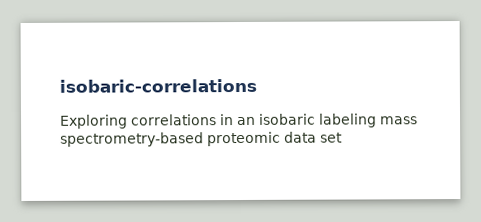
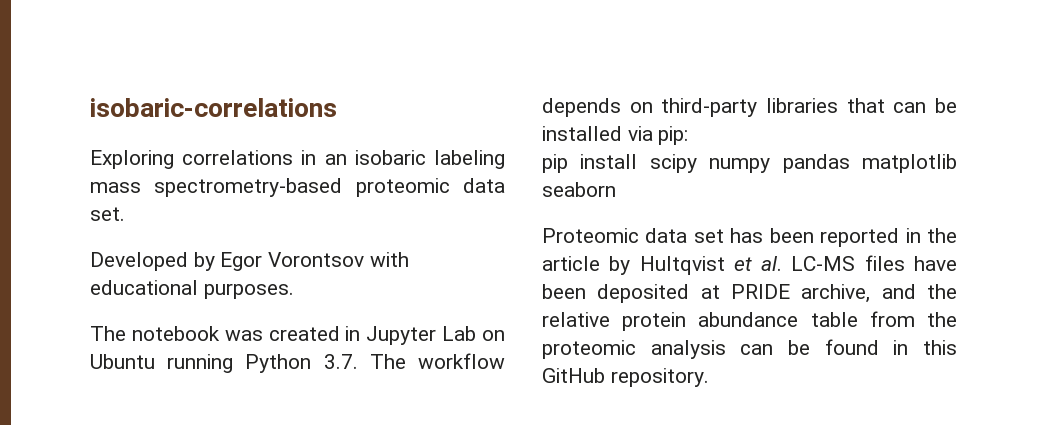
- Exploring correlations in an isobaric labeling mass spectrometry-based proteomic data set
+ Exploring correlations in an isobaric labeling mass spectrometry-based proteomic data set.
+ Developed by Egor Vorontsov with educational purposes.
+ The notebook was created in Jupyter Lab on Ubuntu running Python 3.7. The workflow depends on third-party libraries that can be installed via pip:
+ pip install scipy numpy pandas matplotlib seaborn
+ Proteomic data set has been reported in the article by Hultqvist et al. LC-MS files have been deposited at PRIDE archive, and the relative protein abundance table from the proteomic analysis can be found in this GitHub repository.

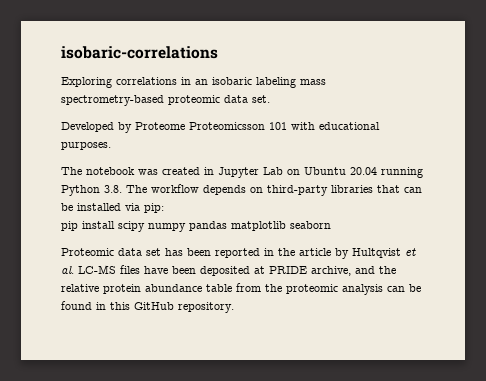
- Developed by Egor Vorontsov with educational purposes.
+ Developed by Proteome Proteomicsson 101 with educational purposes.
- The notebook was created in Jupyter Lab on Ubuntu running Python 3.7. The workflow depends on third-party libraries that can be installed via pip:
+ The notebook was created in Jupyter Lab on Ubuntu 20.04 running Python 3.8. The workflow depends on third-party libraries that can be installed via pip:

